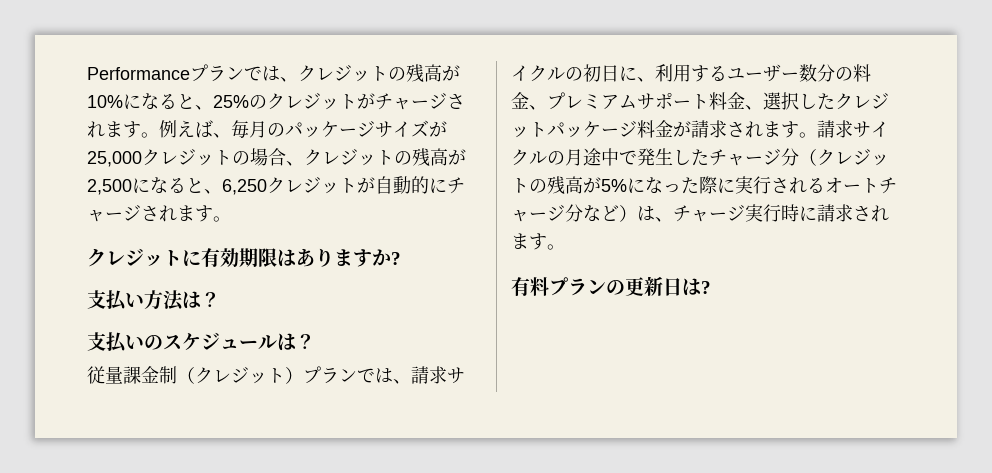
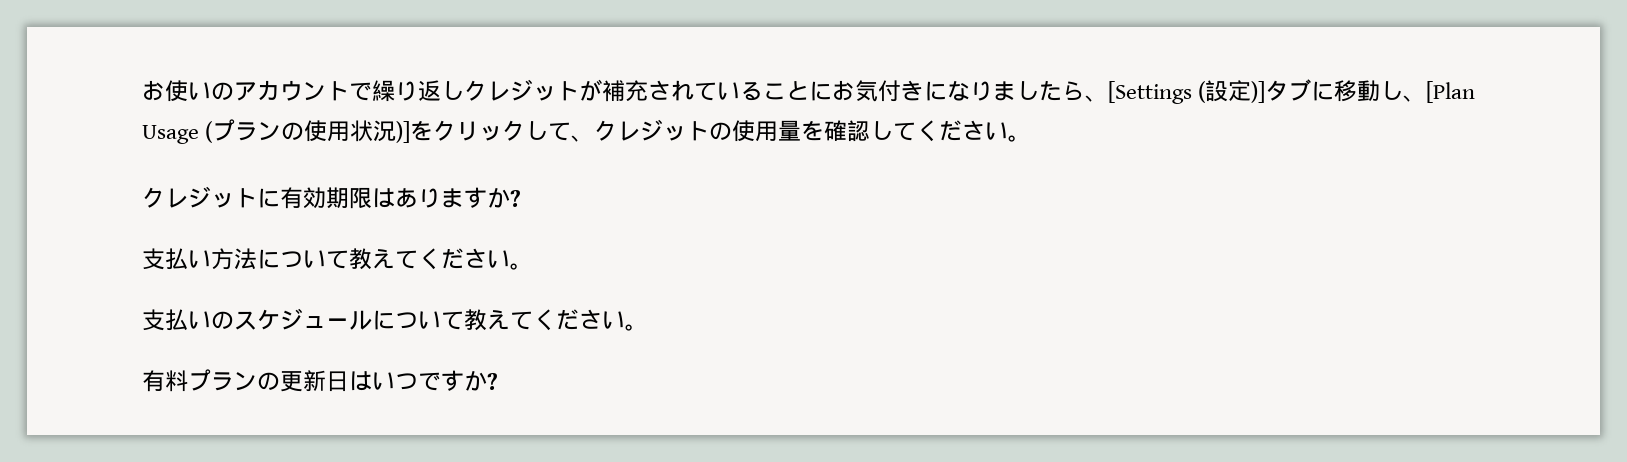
- Performanceプランでは、クレジットの残高が10%になると、25%のクレジットがチャージされます。例えば、毎月のパッケージサイズが25,000クレジットの場合、クレジットの残高が2,500になると、6,250クレジットが自動的にチャージされます。
+ お使いのアカウントで繰り返しクレジットが補充されていることにお気付きになりましたら、[Settings (設定)]タブに移動し、[Plan Usage (プランの使用状況)]をクリックして、クレジットの使用量を確認してください。
- 支払い方法は？
+ 支払い方法について教えてください。
- 支払いのスケジュールは？
- 従量課金制（クレジット）プランでは、請求サイクルの初日に、利用するユーザー数分の料金、プレミアムサポート料金、選択したクレジットパッケージ料金が請求されます。請求サイクルの月途中で発生したチャージ分（クレジットの残高が5%になった際に実行されるオートチャージ分など）は、チャージ実行時に請求されます。
+ 支払いのスケジュールについて教えてください。
- 有料プランの更新日は?
+ 有料プランの更新日はいつですか?

